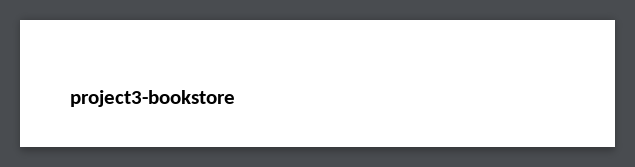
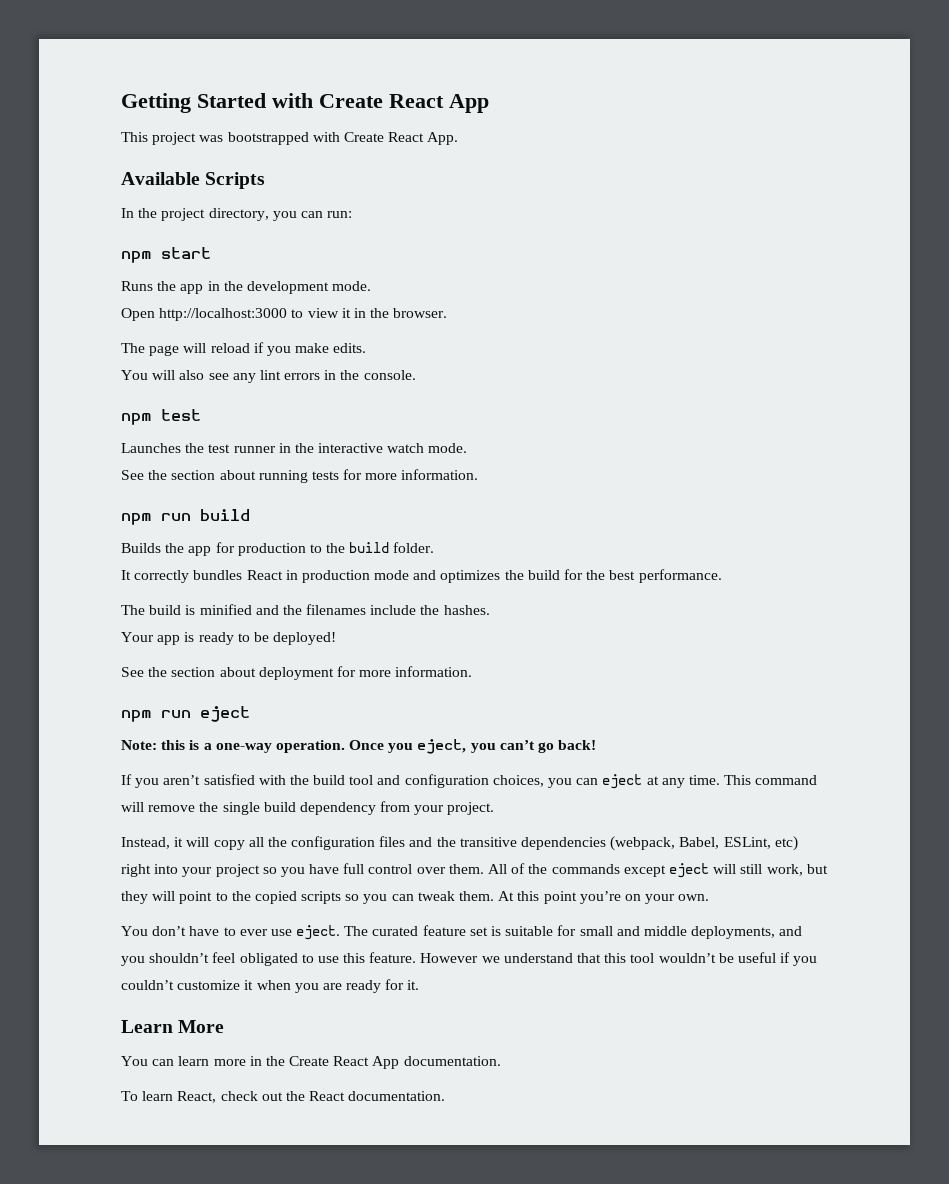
- project3-bookstore
+ Getting Started with Create React App
+ This project was bootstrapped with Create React App.
+ Available Scripts
+ In the project directory, you can run:
+ npm start
+ Runs the app in the development mode.
+ Open http://localhost:3000 to view it in the browser.
+ The page will reload if you make edits.
+ You will also see any lint errors in the console.
+ npm test
+ Launches the test runner in the interactive watch mode.
+ See the section about running tests for more information.
+ npm run build
+ Builds the app for production to the build folder.
+ It correctly bundles React in production mode and optimizes the build for the best performance.
+ The build is minified and the filenames include the hashes.
+ Your app is ready to be deployed!
+ See the section about deployment for more information.
+ npm run eject
+ Note: this is a one-way operation. Once you eject, you can’t go back!
+ If you aren’t satisfied with the build tool and configuration choices, you can eject at any time. This command will remove the single build dependency from your project.
+ Instead, it will copy all the configuration files and the transitive dependencies (webpack, Babel, ESLint, etc) right into your project so you have full control over them. All of the commands except eject will still work, but they will point to the copied scripts so you can tweak them. At this point you’re on your own.
+ You don’t have to ever use eject. The curated feature set is suitable for small and middle deployments, and you shouldn’t feel obligated to use this feature. However we understand that this tool wouldn’t be useful if you couldn’t customize it when you are ready for it.
+ Learn More
+ You can learn more in the Create React App documentation.
+ To learn React, check out the React documentation.

